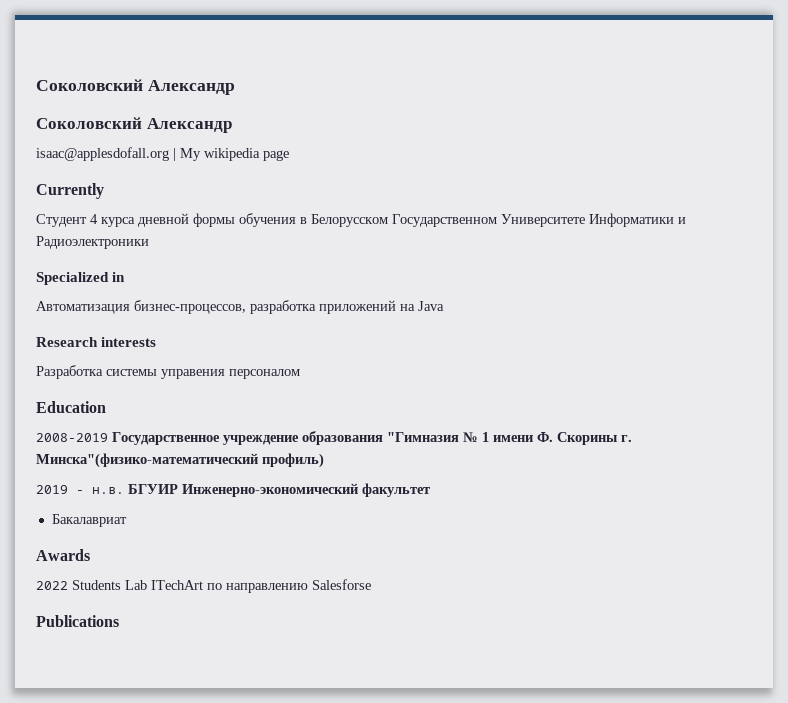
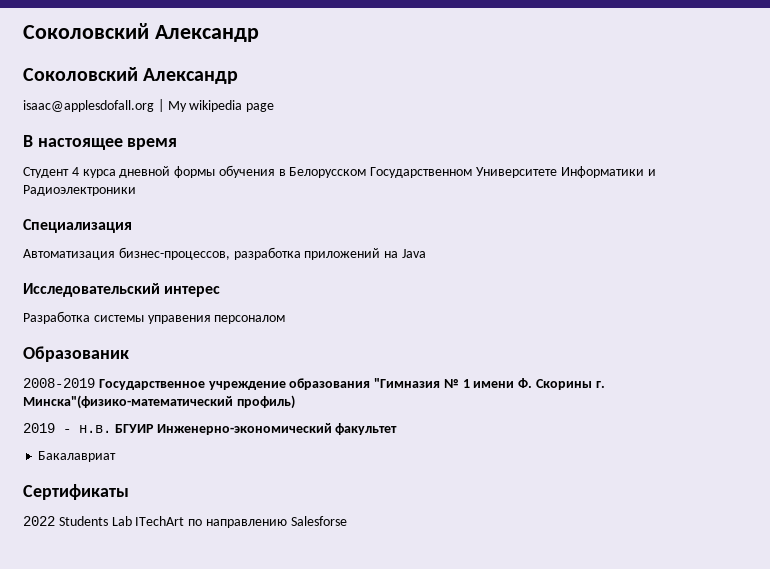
- Currently
+ В настоящее время
- Specialized in
+ Специализация
- Research interests
+ Исследовательский интерес
- Education
+ Образованик
- Awards
+ Сертификаты
- Publications

